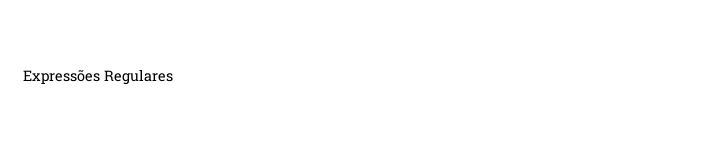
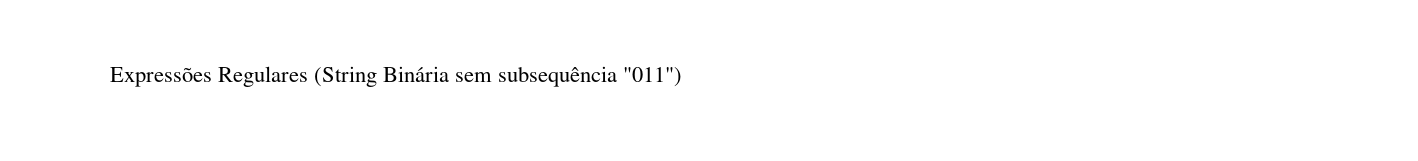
- Expressões Regulares
+ Expressões Regulares (String Binária sem subsequência "011")

